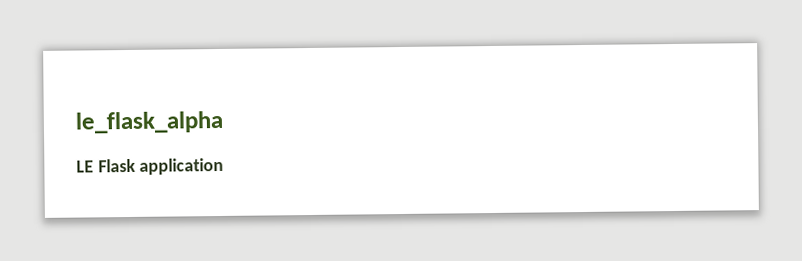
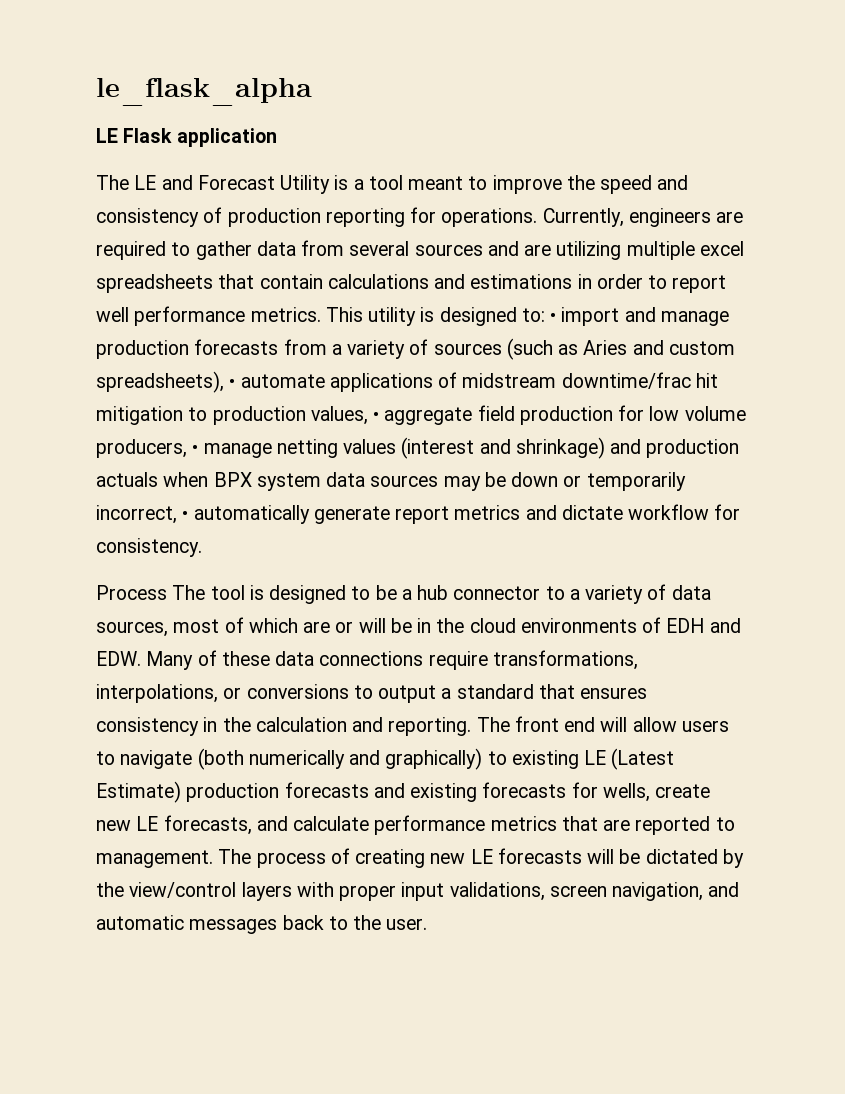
+ The LE and Forecast Utility is a tool meant to improve the speed and consistency of production reporting for operations. Currently, engineers are required to gather data from several sources and are utilizing multiple excel spreadsheets that contain calculations and estimations in order to report well performance metrics. This utility is designed to: • import and manage production forecasts from a variety of sources (such as Aries and custom spreadsheets), • automate applications of midstream downtime/frac hit mitigation to production values, • aggregate field production for low volume producers, • manage netting values (interest and shrinkage) and production actuals when BPX system data sources may be down or temporarily incorrect, • automatically generate report metrics and dictate workflow for consistency.
+ Process The tool is designed to be a hub connector to a variety of data sources, most of which are or will be in the cloud environments of EDH and EDW. Many of these data connections require transformations, interpolations, or conversions to output a standard that ensures consistency in the calculation and reporting. The front end will allow users to navigate (both numerically and graphically) to existing LE (Latest Estimate) production forecasts and existing forecasts for wells, create new LE forecasts, and calculate performance metrics that are reported to management. The process of creating new LE forecasts will be dictated by the view/control layers with proper input validations, screen navigation, and automatic messages back to the user.

